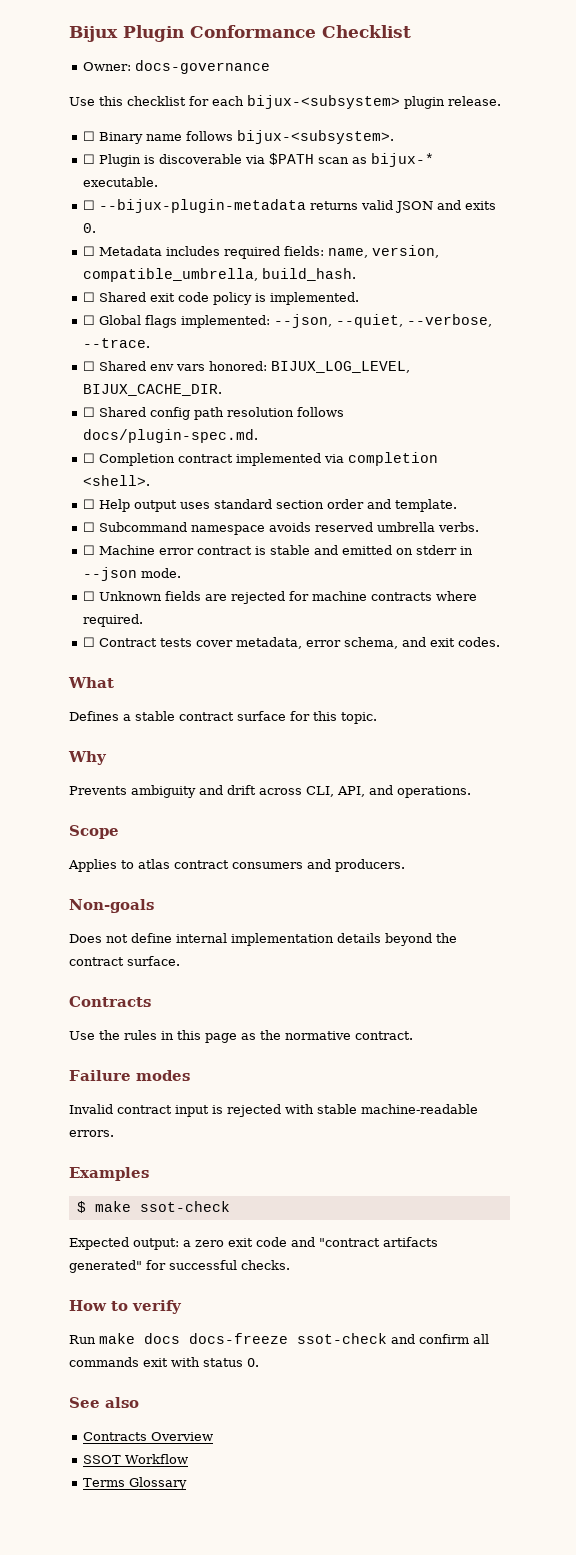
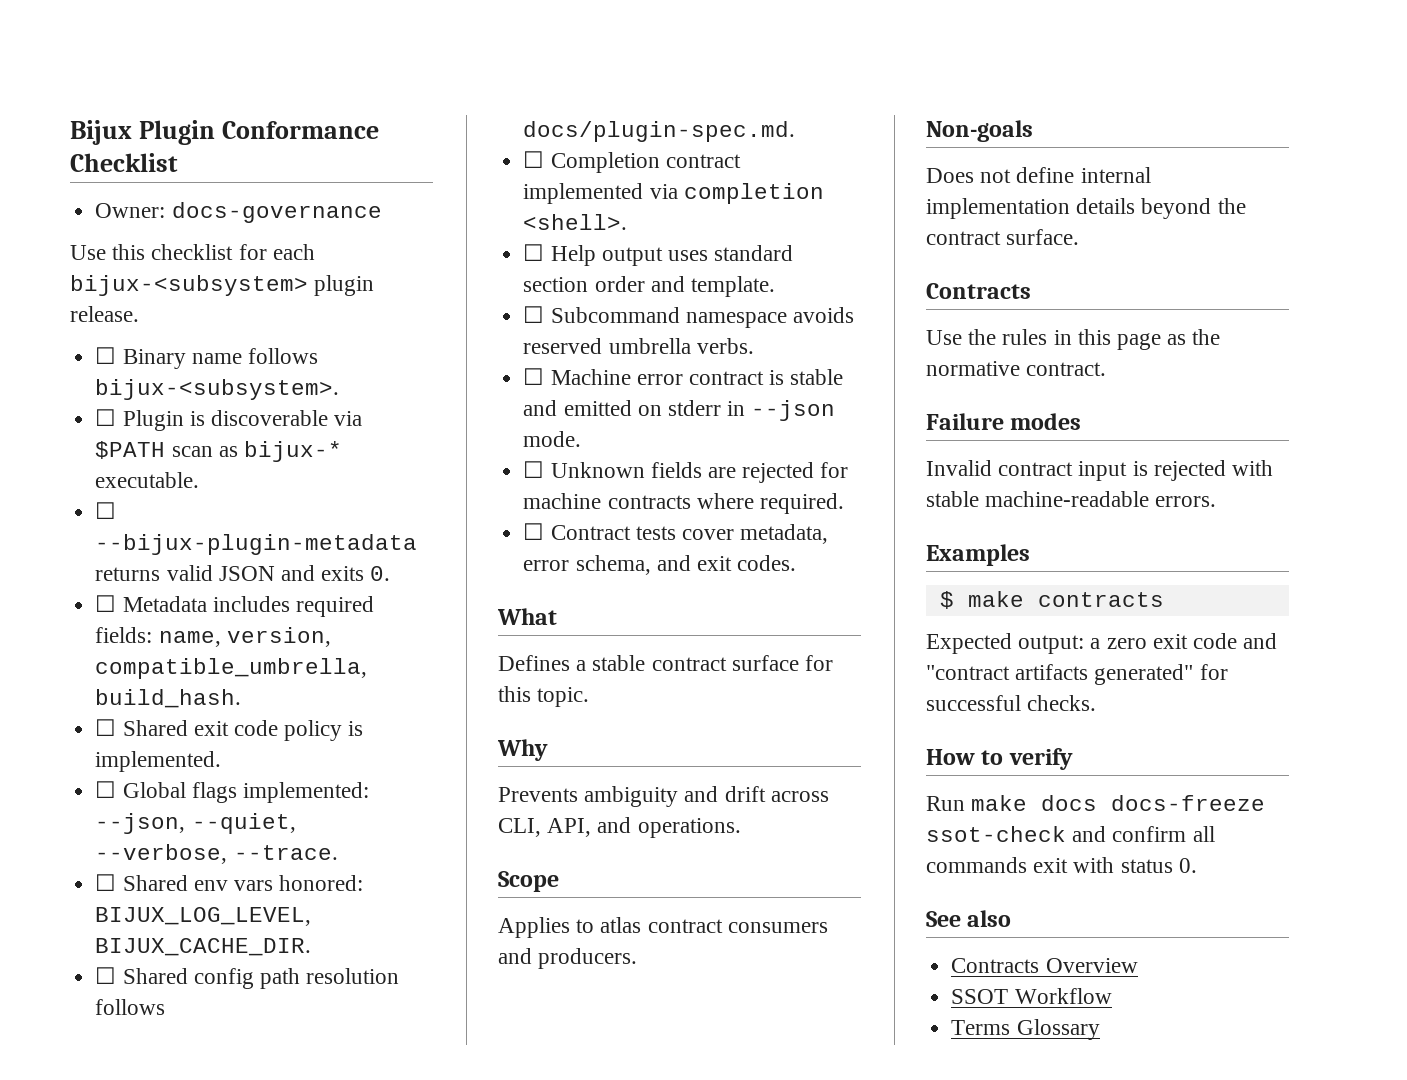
- $ make ssot-check
+ $ make contracts

